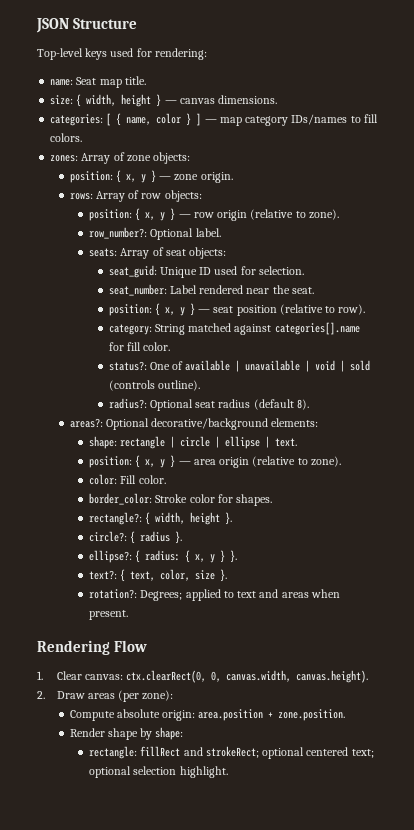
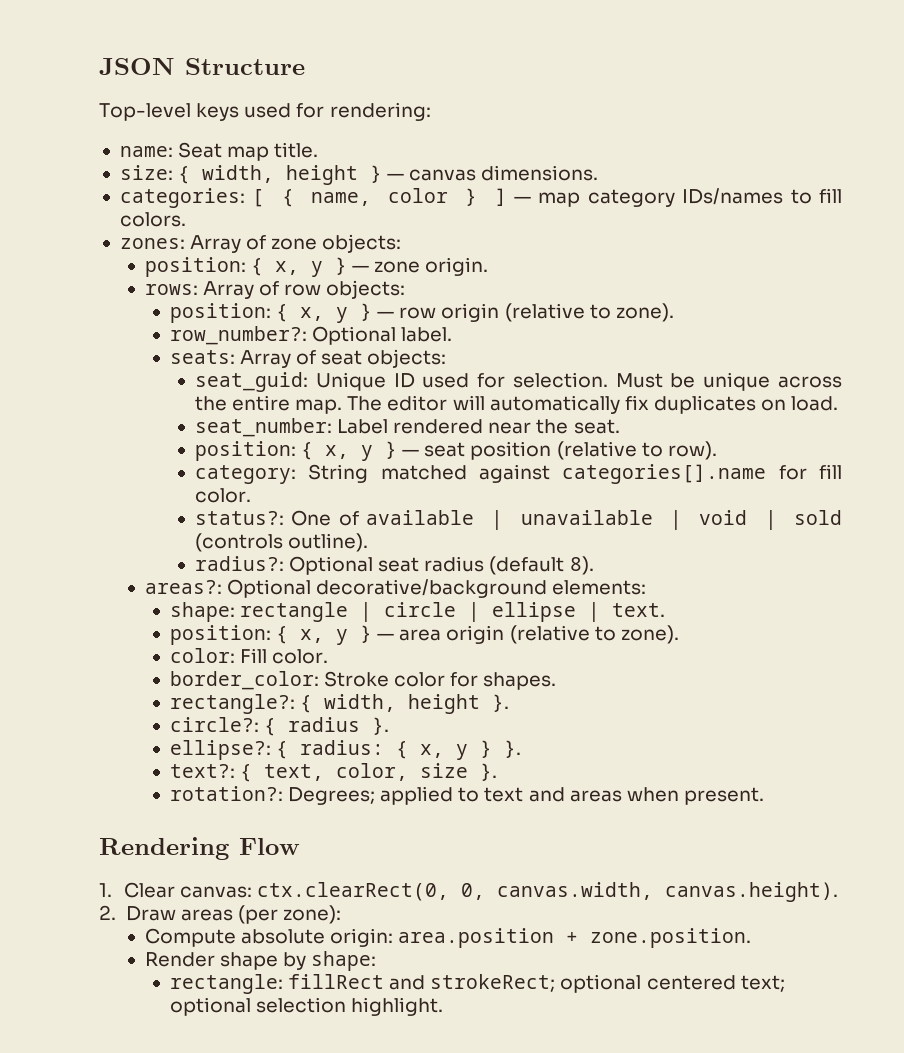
+ Must be unique across the entire map. The editor will automatically fix duplicates on load.

